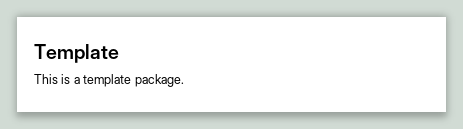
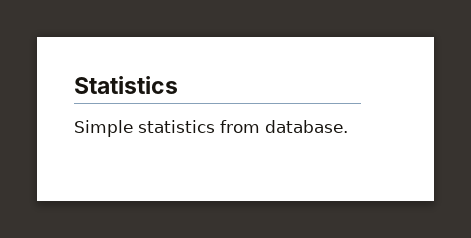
- Template
- This is a template package.
+ Statistics
+ Simple statistics from database.

